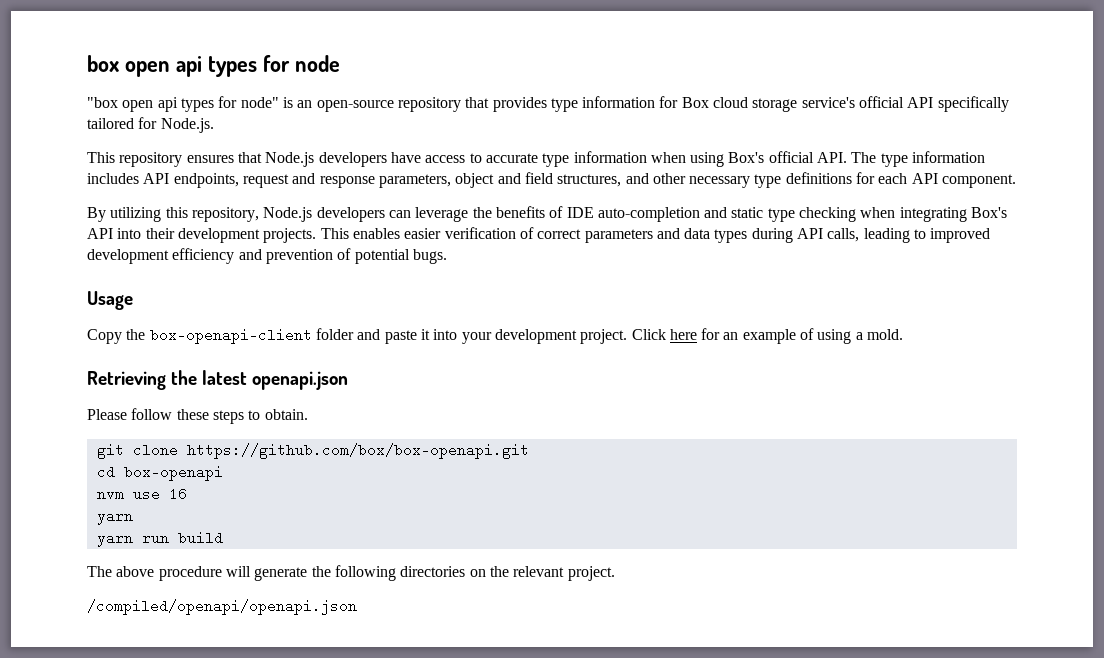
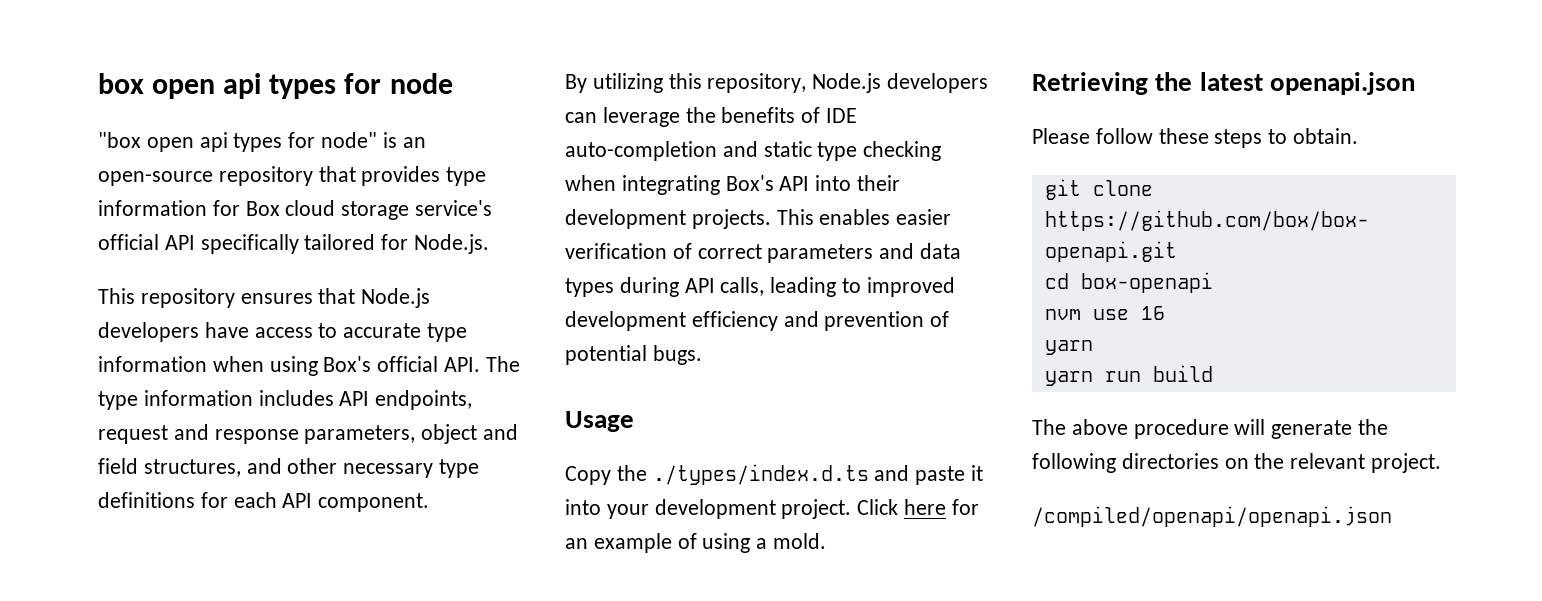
- Copy the box-openapi-client folder and paste it into your development project.
+ Copy the ./types/index.d.ts and paste it into your development project.

